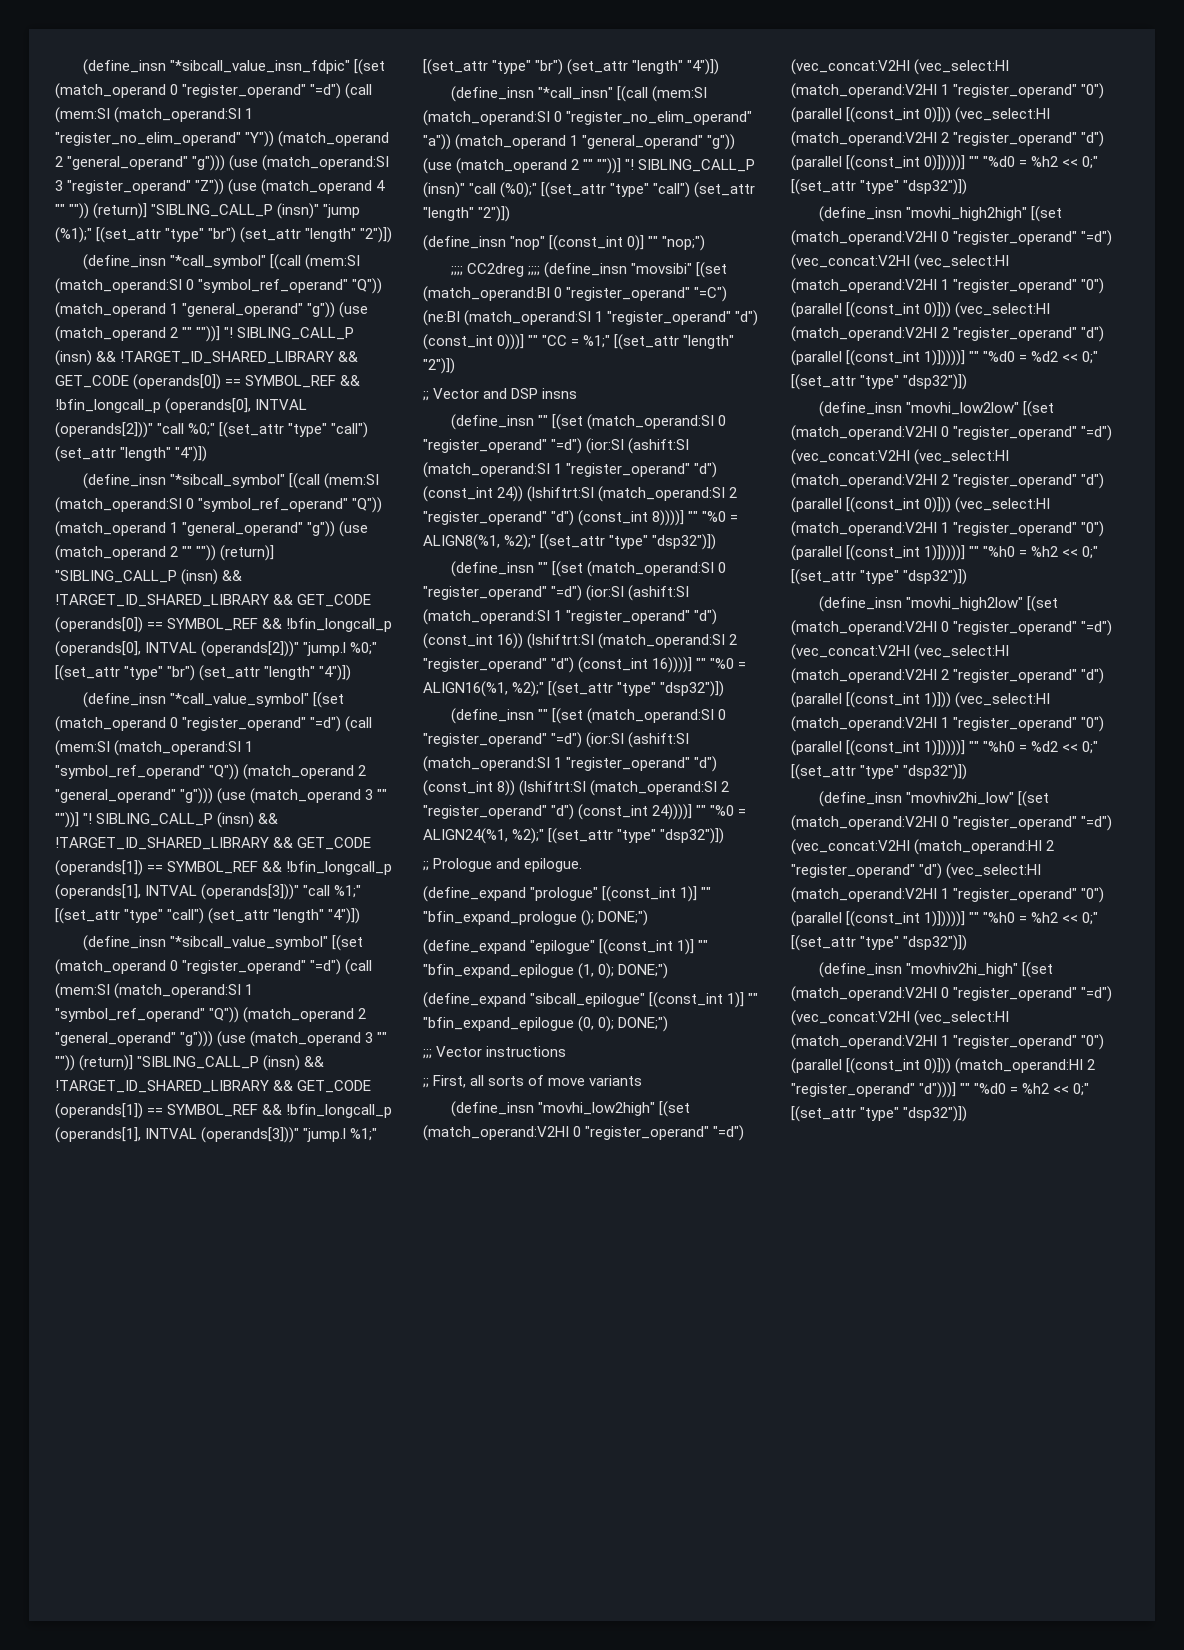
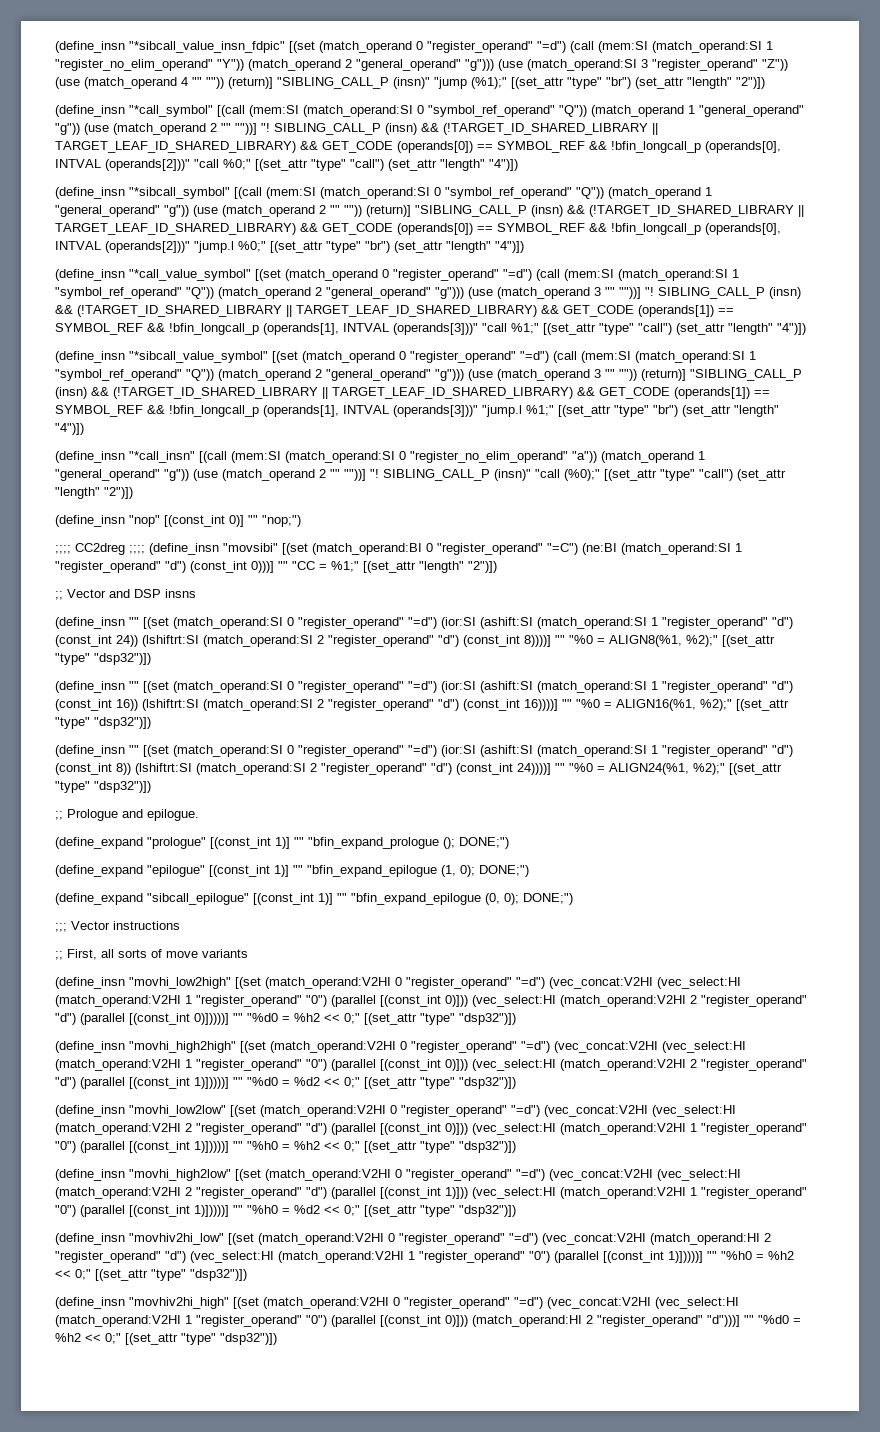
- SIBLING_CALL_P (insn) && !TARGET_ID_SHARED_LIBRARY && GET_CODE (operands[0]) == SYMBOL_REF && !bfin_longcall_p (operands[0], INTVAL (operands[2]))" "call %0;" [(set_attr "type" "call") (set_attr "length" "4")])
+ SIBLING_CALL_P (insn) && (!TARGET_ID_SHARED_LIBRARY || TARGET_LEAF_ID_SHARED_LIBRARY) && GET_CODE (operands[0]) == SYMBOL_REF && !bfin_longcall_p (operands[0], INTVAL (operands[2]))" "call %0;" [(set_attr "type" "call") (set_attr "length" "4")])
- (define_insn "*sibcall_symbol" [(call (mem:SI (match_operand:SI 0 "symbol_ref_operand" "Q")) (match_operand 1 "general_operand" "g")) (use (match_operand 2 "" "")) (return)] "SIBLING_CALL_P (insn) && !TARGET_ID_SHARED_LIBRARY && GET_CODE (operands[0]) == SYMBOL_REF && !bfin_longcall_p (operands[0], INTVAL (operands[2]))" "jump.l %0;" [(set_attr "type" "br") (set_attr "length" "4")])
+ (define_insn "*sibcall_symbol" [(call (mem:SI (match_operand:SI 0 "symbol_ref_operand" "Q")) (match_operand 1 "general_operand" "g")) (use (match_operand 2 "" "")) (return)] "SIBLING_CALL_P (insn) && (!TARGET_ID_SHARED_LIBRARY || TARGET_LEAF_ID_SHARED_LIBRARY) && GET_CODE (operands[0]) == SYMBOL_REF && !bfin_longcall_p (operands[0], INTVAL (operands[2]))" "jump.l %0;" [(set_attr "type" "br") (set_attr "length" "4")])
- SIBLING_CALL_P (insn) && !TARGET_ID_SHARED_LIBRARY && GET_CODE (operands[1]) == SYMBOL_REF && !bfin_longcall_p (operands[1], INTVAL (operands[3]))" "call %1;" [(set_attr "type" "call") (set_attr "length" "4")])
+ SIBLING_CALL_P (insn) && (!TARGET_ID_SHARED_LIBRARY || TARGET_LEAF_ID_SHARED_LIBRARY) && GET_CODE (operands[1]) == SYMBOL_REF && !bfin_longcall_p (operands[1], INTVAL (operands[3]))" "call %1;" [(set_attr "type" "call") (set_attr "length" "4")])
- (define_insn "*sibcall_value_symbol" [(set (match_operand 0 "register_operand" "=d") (call (mem:SI (match_operand:SI 1 "symbol_ref_operand" "Q")) (match_operand 2 "general_operand" "g"))) (use (match_operand 3 "" "")) (return)] "SIBLING_CALL_P (insn) && !TARGET_ID_SHARED_LIBRARY && GET_CODE (operands[1]) == SYMBOL_REF && !bfin_longcall_p (operands[1], INTVAL (operands[3]))" "jump.l %1;" [(set_attr "type" "br") (set_attr "length" "4")])
+ (define_insn "*sibcall_value_symbol" [(set (match_operand 0 "register_operand" "=d") (call (mem:SI (match_operand:SI 1 "symbol_ref_operand" "Q")) (match_operand 2 "general_operand" "g"))) (use (match_operand 3 "" "")) (return)] "SIBLING_CALL_P (insn) && (!TARGET_ID_SHARED_LIBRARY || TARGET_LEAF_ID_SHARED_LIBRARY) && GET_CODE (operands[1]) == SYMBOL_REF && !bfin_longcall_p (operands[1], INTVAL (operands[3]))" "jump.l %1;" [(set_attr "type" "br") (set_attr "length" "4")])

